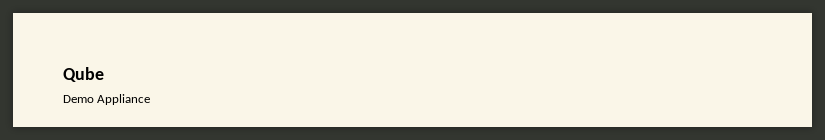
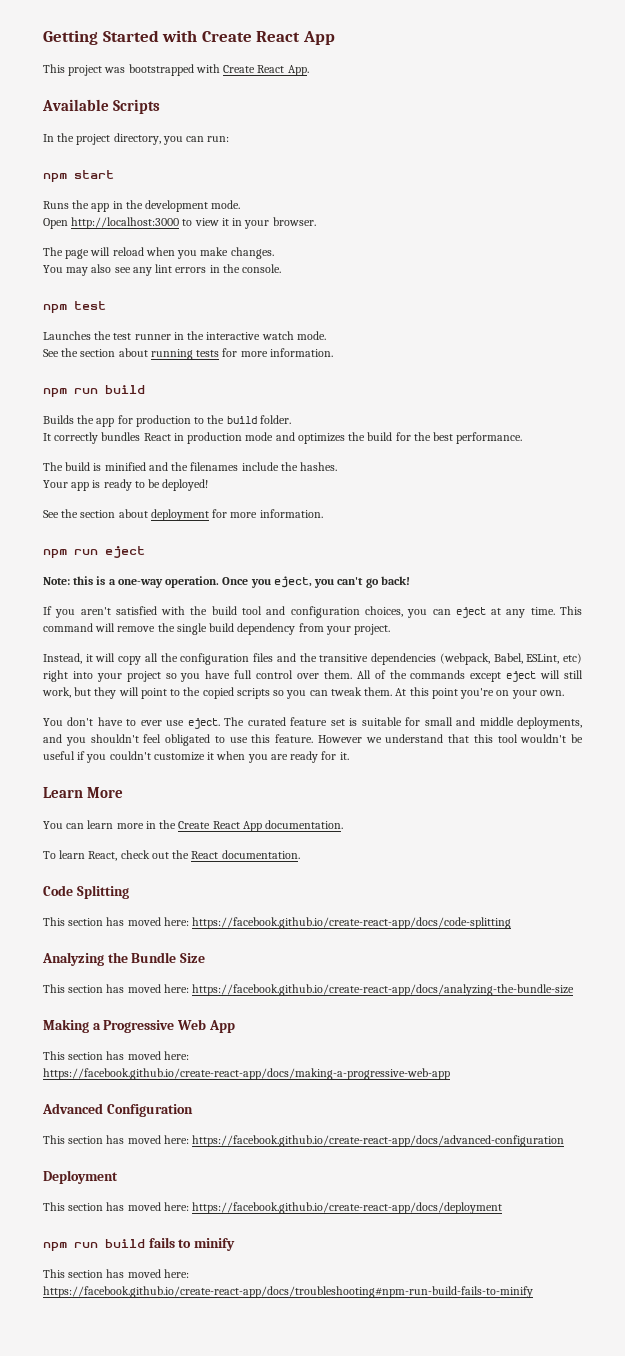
- Qube
- Demo Appliance
+ Getting Started with Create React App
+ This project was bootstrapped with Create React App.
+ Available Scripts
+ In the project directory, you can run:
+ npm start
+ Runs the app in the development mode.
+ Open http://localhost:3000 to view it in your browser.
+ The page will reload when you make changes.
+ You may also see any lint errors in the console.
+ npm test
+ Launches the test runner in the interactive watch mode.
+ See the section about running tests for more information.
+ npm run build
+ Builds the app for production to the build folder.
+ It correctly bundles React in production mode and optimizes the build for the best performance.
+ The build is minified and the filenames include the hashes.
+ Your app is ready to be deployed!
+ See the section about deployment for more information.
+ npm run eject
+ Note: this is a one-way operation. Once you eject, you can't go back!
+ If you aren't satisfied with the build tool and configuration choices, you can eject at any time. This command will remove the single build dependency from your project.
+ Instead, it will copy all the configuration files and the transitive dependencies (webpack, Babel, ESLint, etc) right into your project so you have full control over them. All of the commands except eject will still work, but they will point to the copied scripts so you can tweak them. At this point you're on your own.
+ You don't have to ever use eject. The curated feature set is suitable for small and middle deployments, and you shouldn't feel obligated to use this feature. However we understand that this tool wouldn't be useful if you couldn't customize it when you are ready for it.
+ Learn More
+ You can learn more in the Create React App documentation.
+ To learn React, check out the React documentation.
+ Code Splitting
+ This section has moved here: https://facebook.github.io/create-react-app/docs/code-splitting
+ Analyzing the Bundle Size
+ This section has moved here: https://facebook.github.io/create-react-app/docs/analyzing-the-bundle-size
+ Making a Progressive Web App
+ This section has moved here: https://facebook.github.io/create-react-app/docs/making-a-progressive-web-app
+ Advanced Configuration
+ This section has moved here: https://facebook.github.io/create-react-app/docs/advanced-configuration
+ Deployment
+ This section has moved here: https://facebook.github.io/create-react-app/docs/deployment
+ npm run build fails to minify
+ This section has moved here: https://facebook.github.io/create-react-app/docs/troubleshooting#npm-run-build-fails-to-minify

